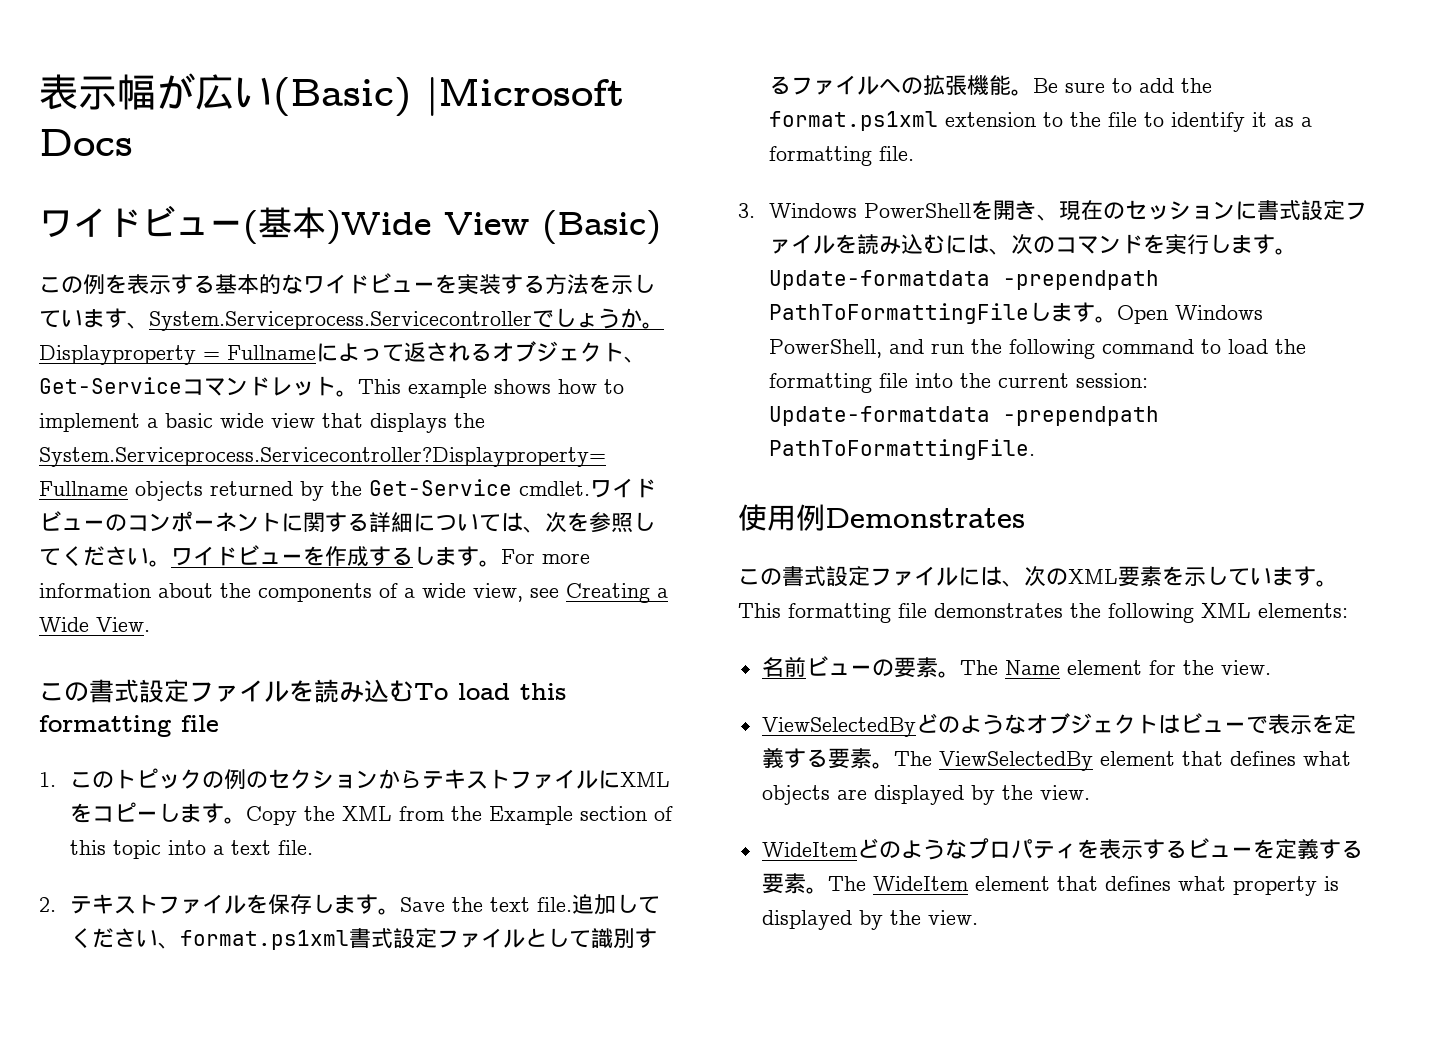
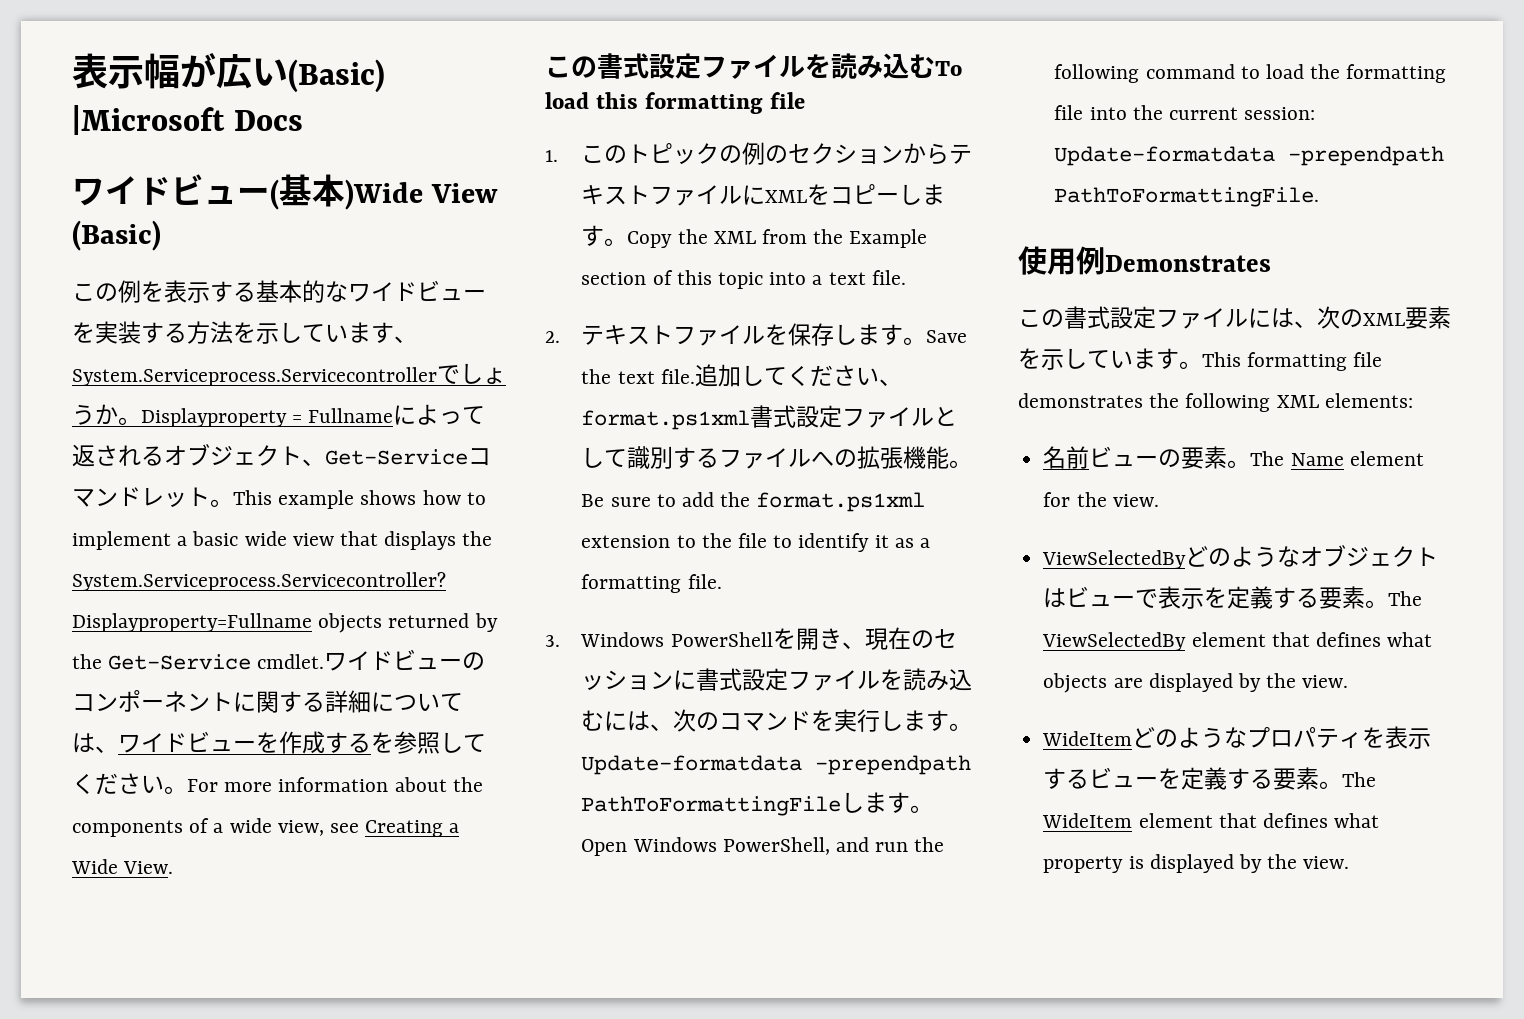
- ワイドビューのコンポーネントに関する詳細については、次を参照してください。ワイドビューを作成するします。
+ ワイドビューのコンポーネントに関する詳細については、ワイドビューを作成するを参照してください。

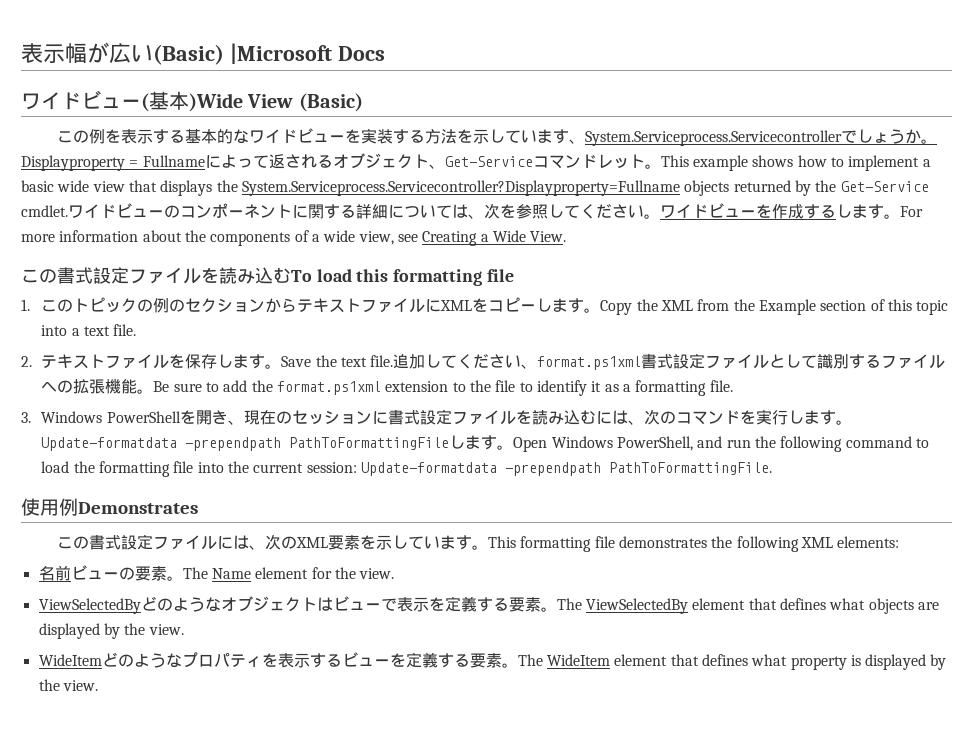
- ワイドビューのコンポーネントに関する詳細については、ワイドビューを作成するを参照してください。
+ ワイドビューのコンポーネントに関する詳細については、次を参照してください。ワイドビューを作成するします。

